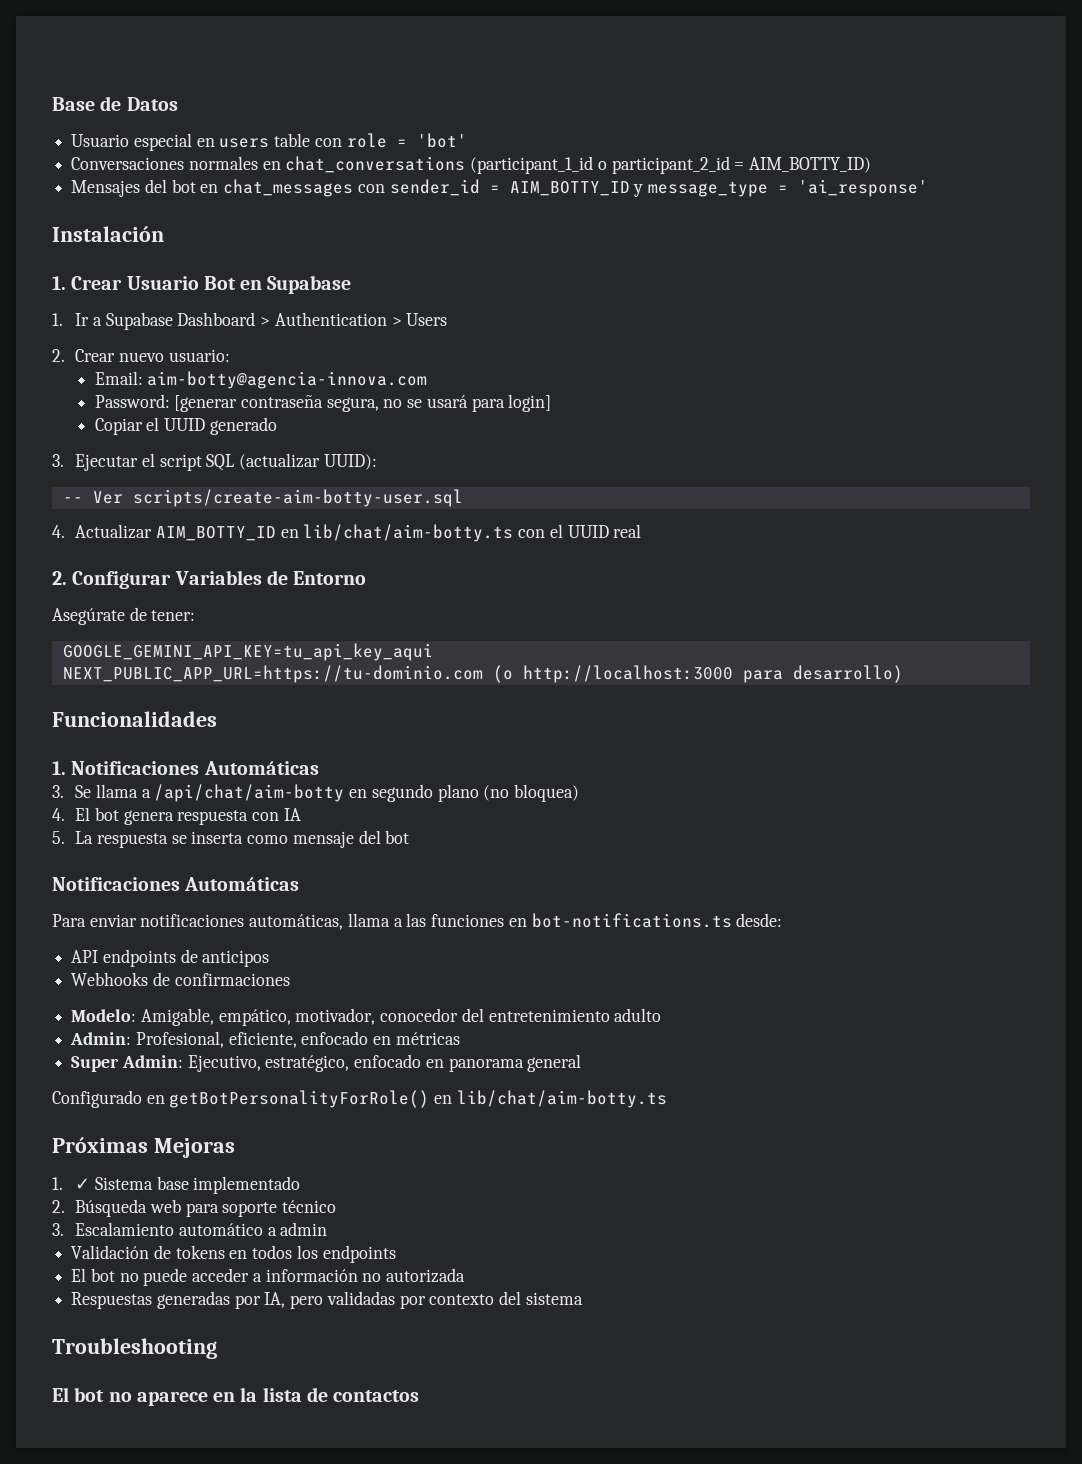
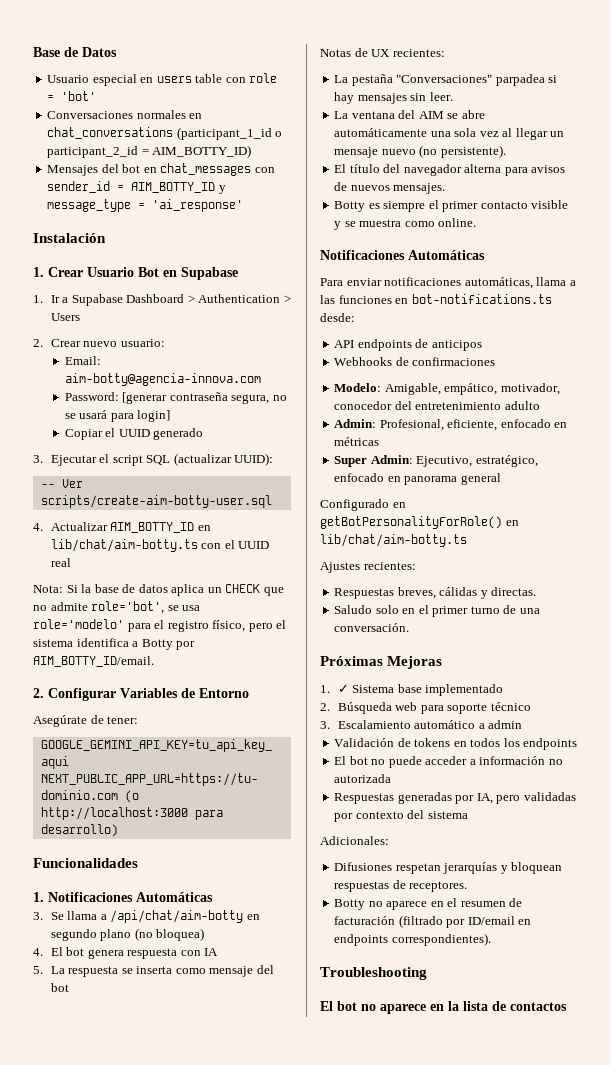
+ Nota: Si la base de datos aplica un CHECK que no admite role='bot', se usa role='modelo' para el registro físico, pero el sistema identifica a Botty por AIM_BOTTY_ID/email.
+ Notas de UX recientes:
+ La pestaña "Conversaciones" parpadea si hay mensajes sin leer.
+ La ventana del AIM se abre automáticamente una sola vez al llegar un mensaje nuevo (no persistente).
+ El título del navegador alterna para avisos de nuevos mensajes.
+ Botty es siempre el primer contacto visible y se muestra como online.
+ Ajustes recientes:
+ Respuestas breves, cálidas y directas.
+ Saludo solo en el primer turno de una conversación.
+ Adicionales:
+ Difusiones respetan jerarquías y bloquean respuestas de receptores.
+ Botty no aparece en el resumen de facturación (filtrado por ID/email en endpoints correspondientes).

